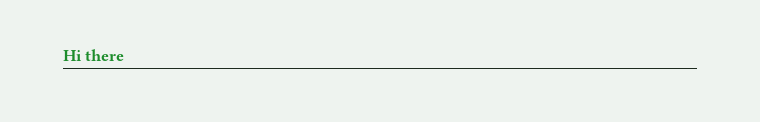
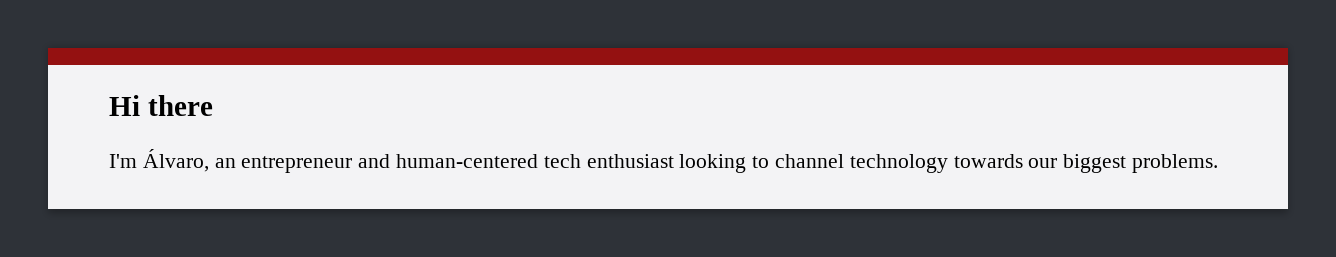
+ I'm Álvaro, an entrepreneur and human-centered tech enthusiast looking to channel technology towards our biggest problems.

